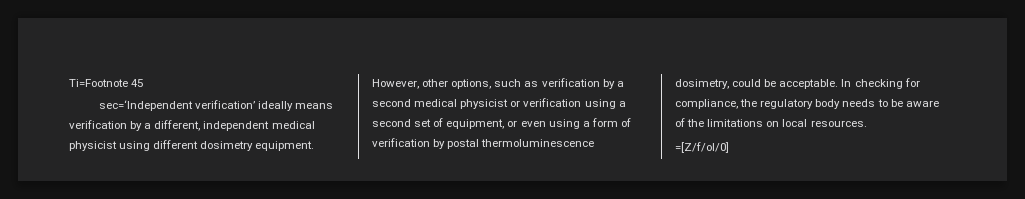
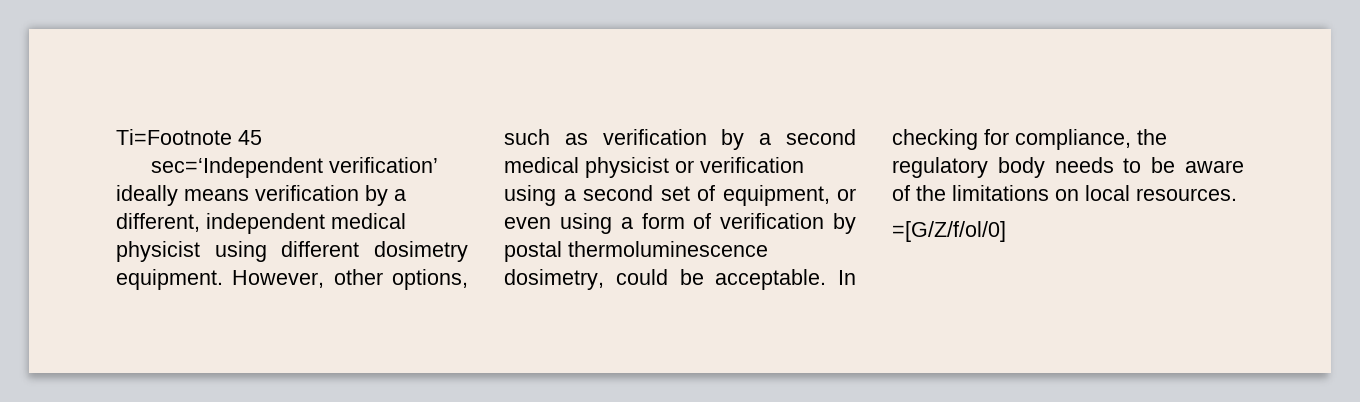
- =[Z/f/ol/0]
+ =[G/Z/f/ol/0]

